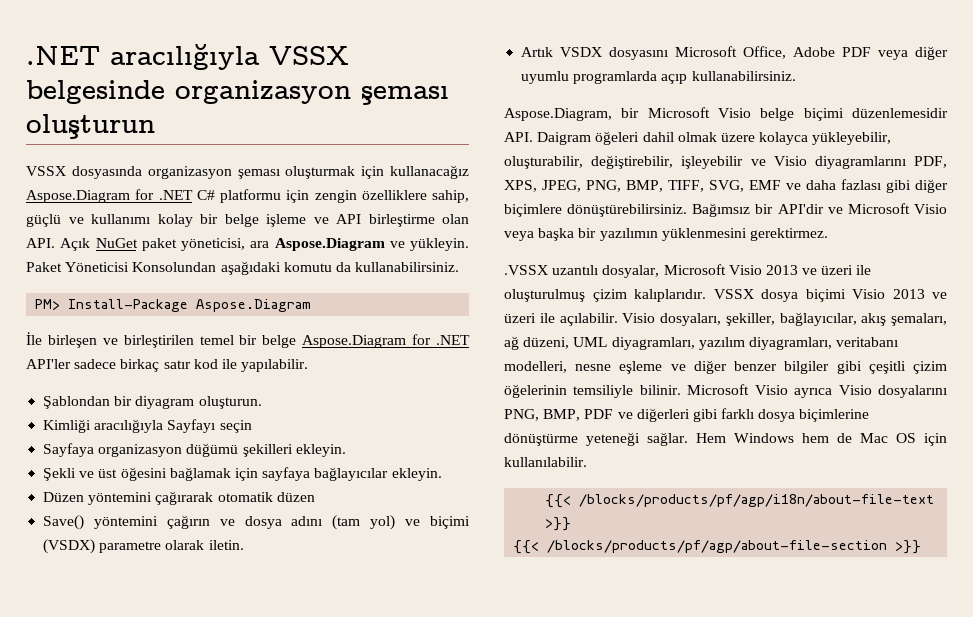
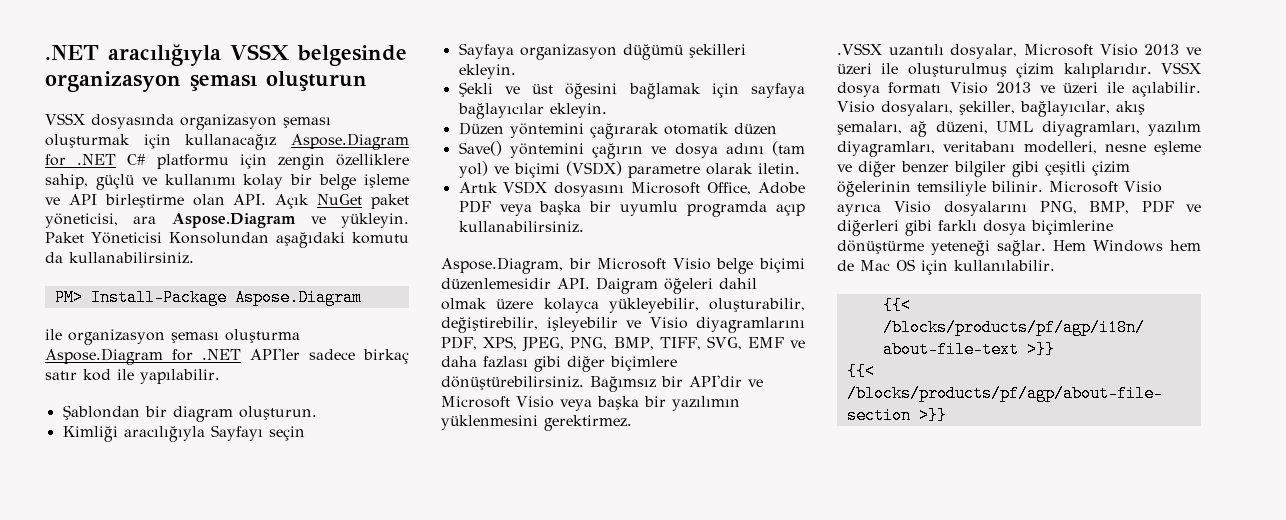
- İle birleşen ve birleştirilen temel bir belge Aspose.Diagram for .NET API'ler sadece birkaç satır kod ile yapılabilir.
+ ile organizasyon şeması oluşturma Aspose.Diagram for .NET API'ler sadece birkaç satır kod ile yapılabilir.
- Şablondan bir diyagram oluşturun.
+ Şablondan bir diagram oluşturun.
- Artık VSDX dosyasını Microsoft Office, Adobe PDF veya diğer uyumlu programlarda açıp kullanabilirsiniz.
+ Artık VSDX dosyasını Microsoft Office, Adobe PDF veya başka bir uyumlu programda açıp kullanabilirsiniz.
- VSSX dosya biçimi Visio 2013 ve üzeri ile açılabilir.
+ VSSX dosya formatı Visio 2013 ve üzeri ile açılabilir.

